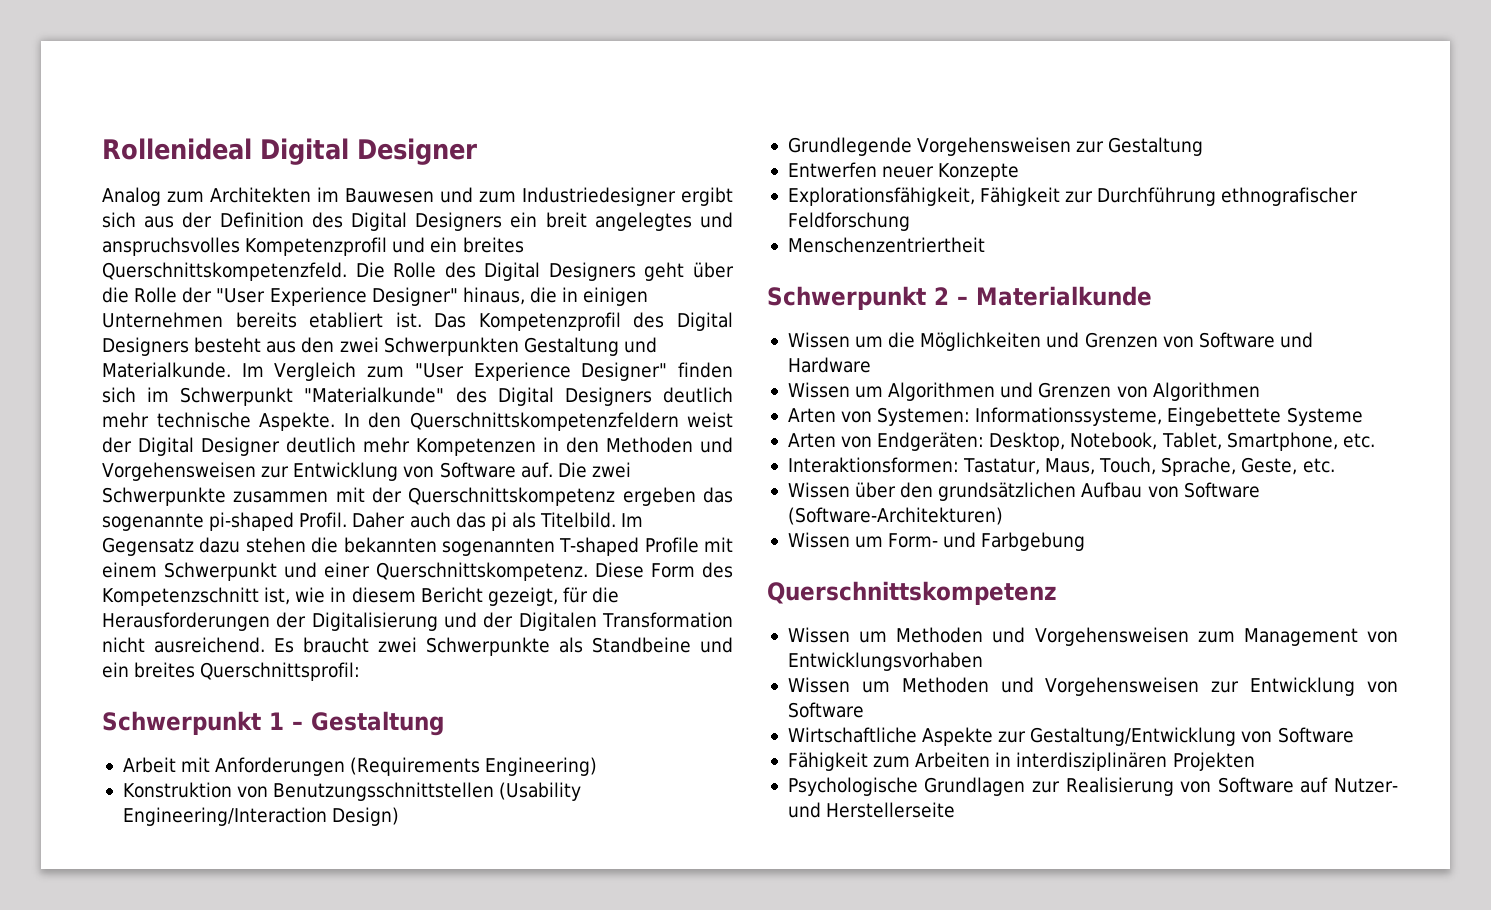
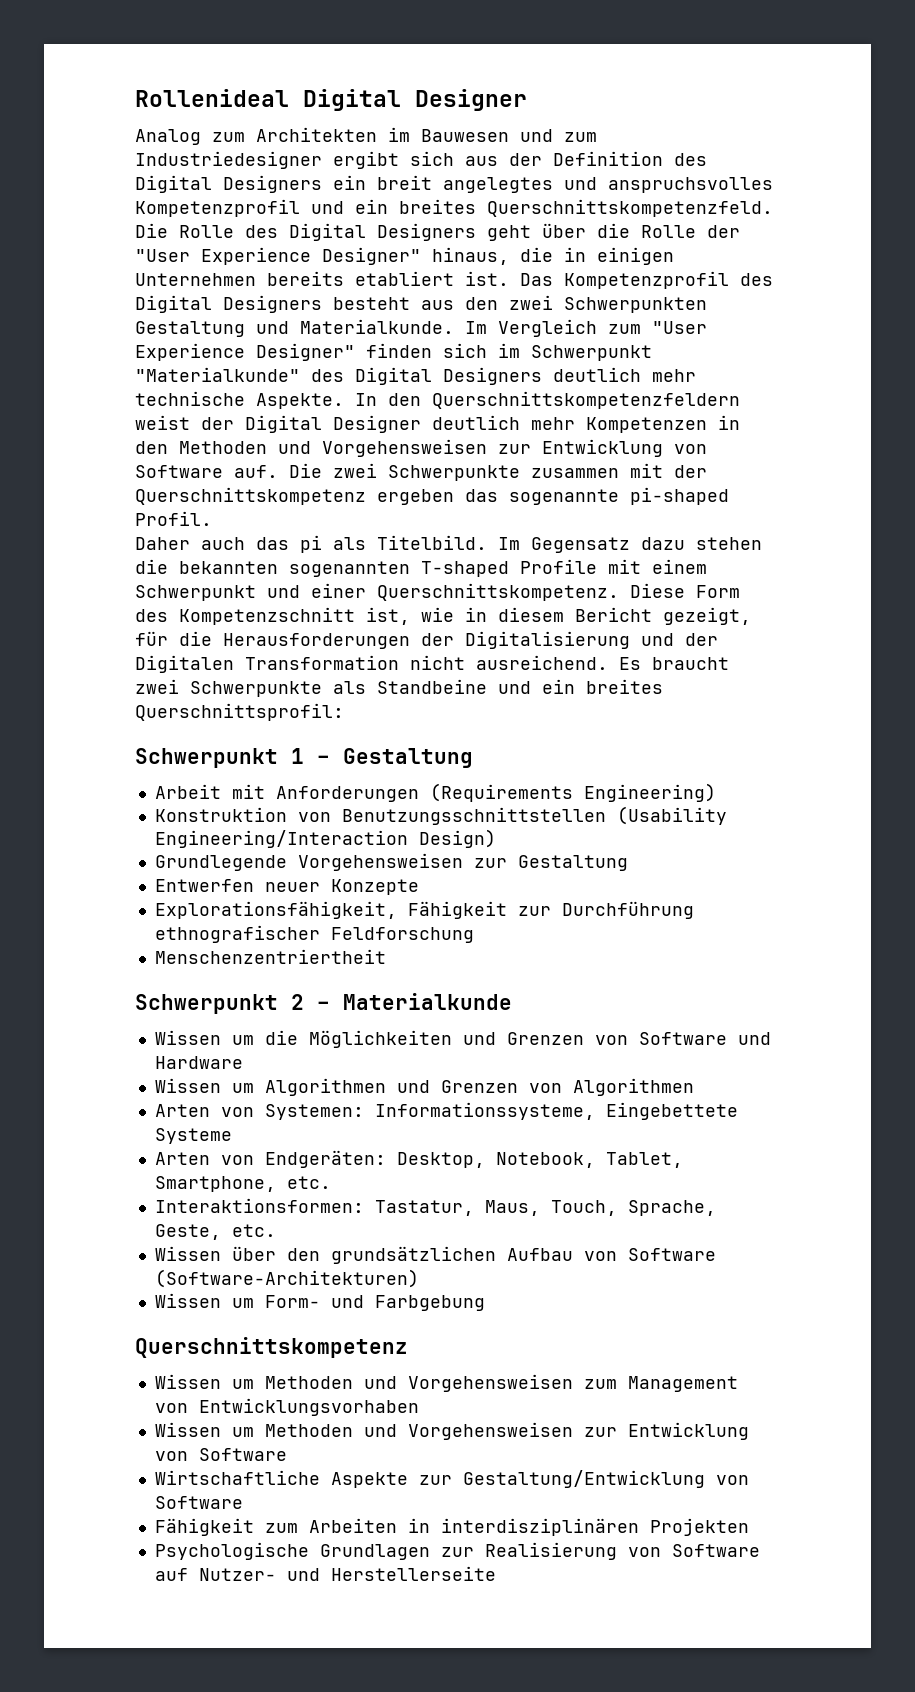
- Die zwei Schwerpunkte zusammen mit der Querschnittskompetenz ergeben das sogenannte pi-shaped Profil. Daher auch das pi als Titelbild.
+ Die zwei Schwerpunkte zusammen mit der Querschnittskompetenz ergeben das sogenannte pi-shaped Profil.
+ Daher auch das pi als Titelbild.

